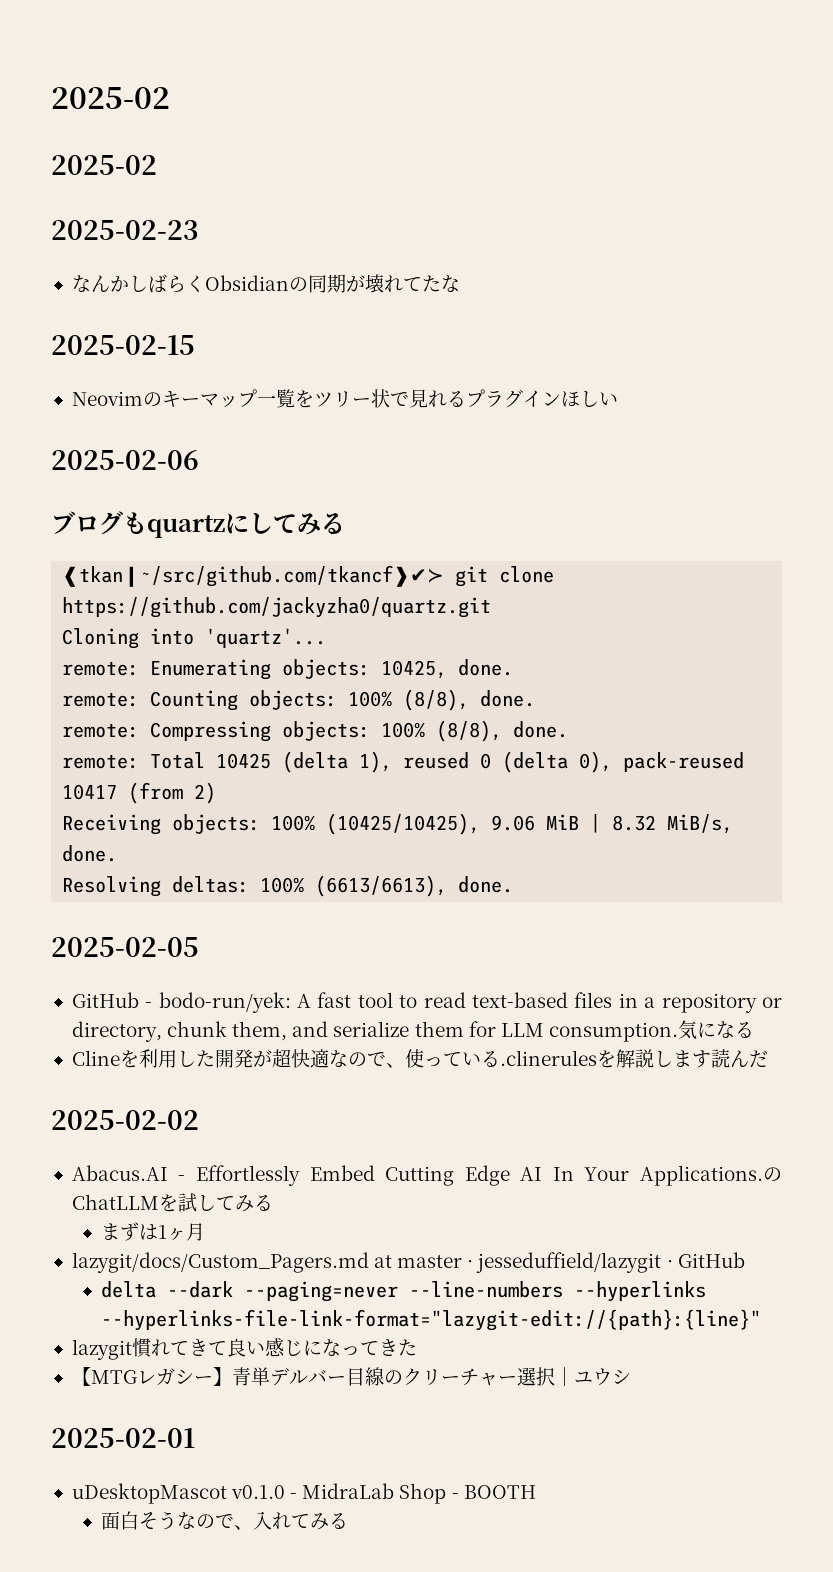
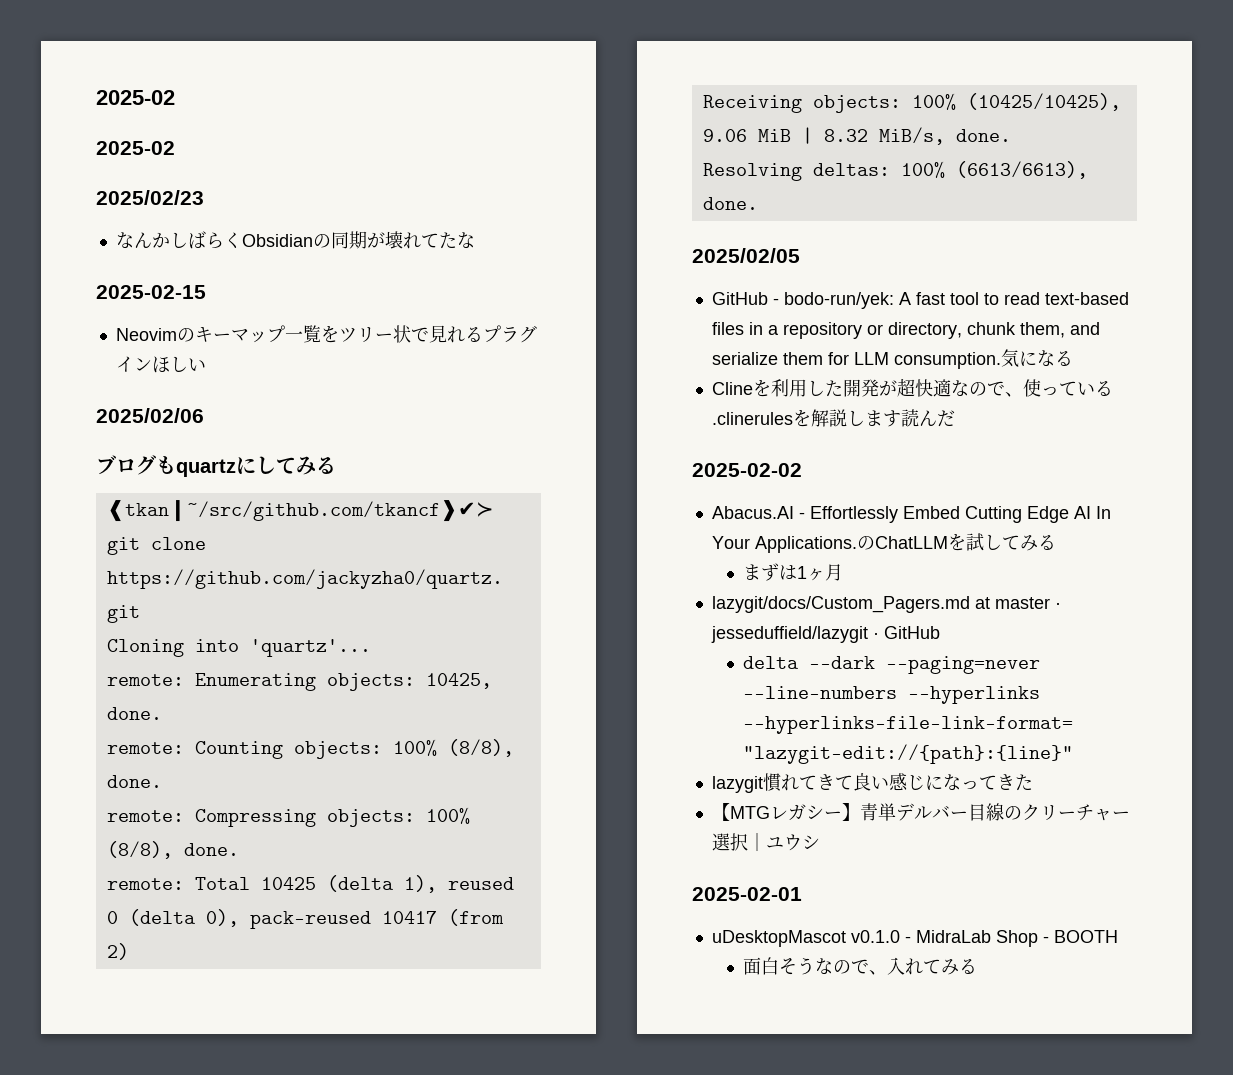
- 2025-02-23
+ 2025/02/23
- 2025-02-06
+ 2025/02/06
- 2025-02-05
+ 2025/02/05

